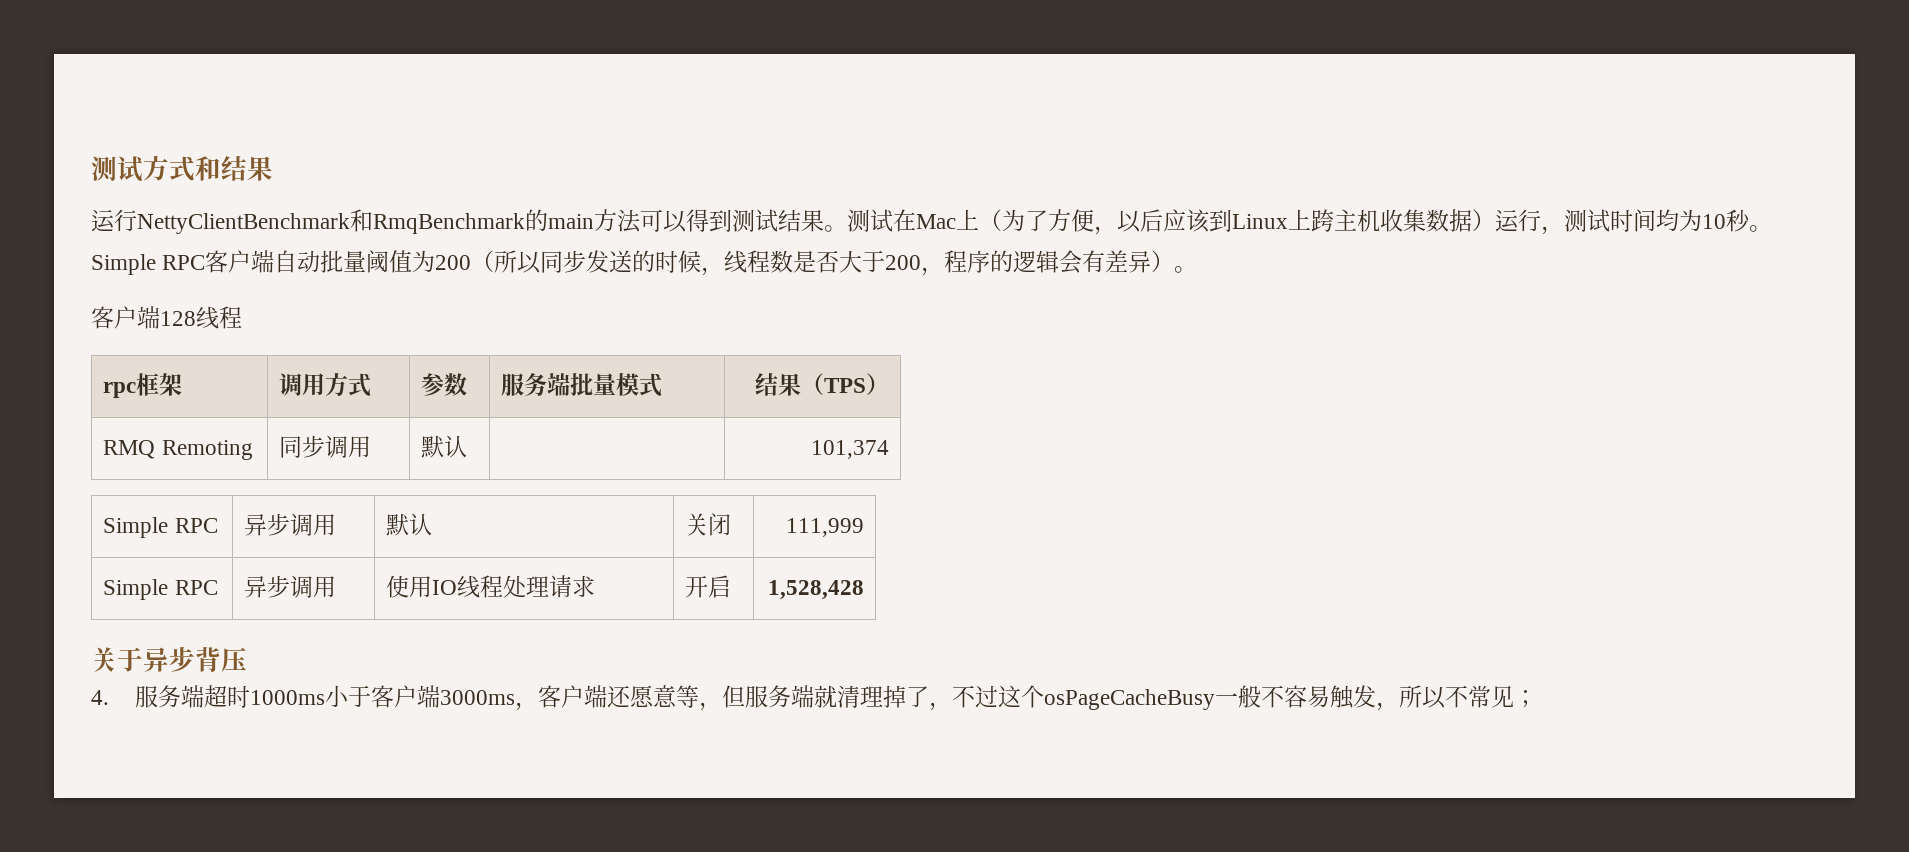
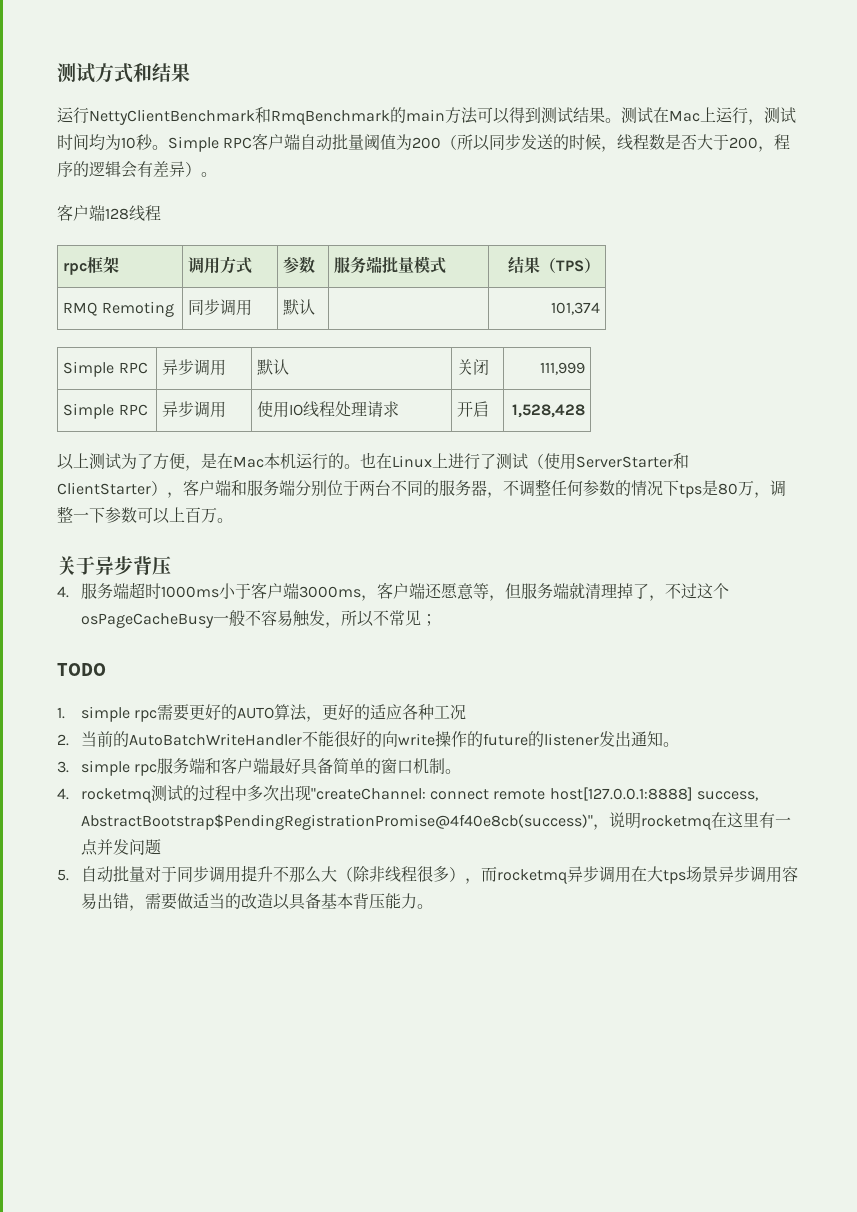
- 测试在Mac上（为了方便，以后应该到Linux上跨主机收集数据）运行，测试时间均为10秒。
+ 测试在Mac上运行，测试时间均为10秒。
+ 以上测试为了方便，是在Mac本机运行的。也在Linux上进行了测试（使用ServerStarter和ClientStarter），客户端和服务端分别位于两台不同的服务器，不调整任何参数的情况下tps是80万，调整一下参数可以上百万。
+ TODO
+ 1. simple rpc需要更好的AUTO算法，更好的适应各种工况
+ 2.当前的AutoBatchWriteHandler不能很好的向write操作的future的listener发出通知。
+ 3. simple rpc服务端和客户端最好具备简单的窗口机制。
+ 4. rocketmq测试的过程中多次出现"createChannel: connect remote host[127.0.0.1:8888] success, AbstractBootstrap$PendingRegistrationPromise@4f40e8cb(success)"，说明rocketmq在这里有一点并发问题
+ 5.自动批量对于同步调用提升不那么大（除非线程很多），而rocketmq异步调用在大tps场景异步调用容易出错，需要做适当的改造以具备基本背压能力。

